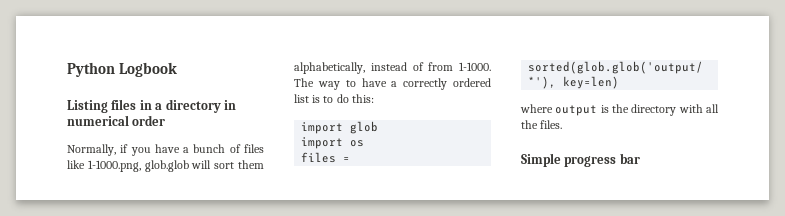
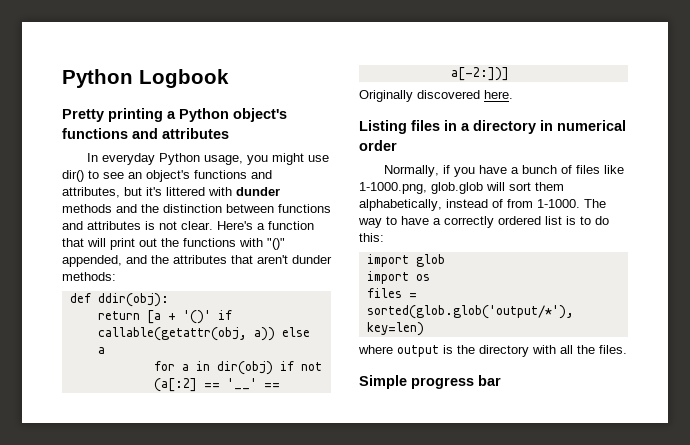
+ Pretty printing a Python object's functions and attributes
+ In everyday Python usage, you might use dir() to see an object's functions and attributes, but it's littered with dunder methods and the distinction between functions and attributes is not clear. Here's a function that will print out the functions with "()" appended, and the attributes that aren't dunder methods:
+ def ddir(obj):
+ return [a + '()' if callable(getattr(obj, a)) else a
+ for a in dir(obj) if not (a[:2] == '__' == a[-2:])]
+ Originally discovered here.

